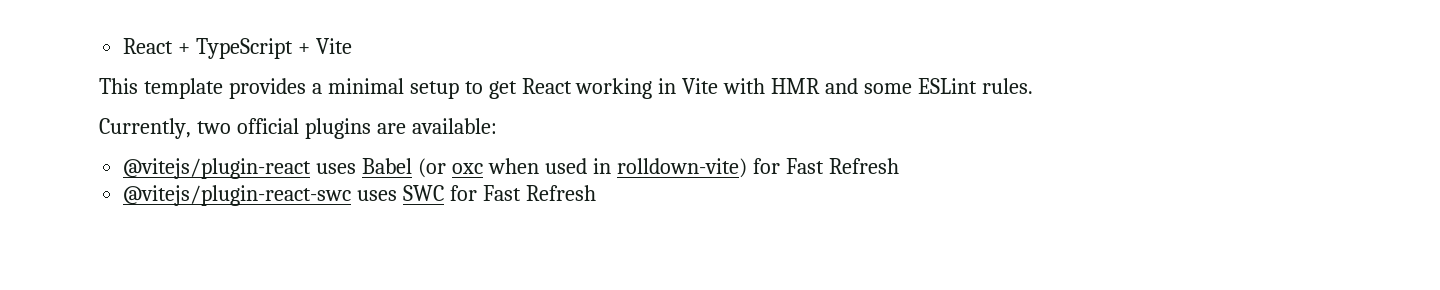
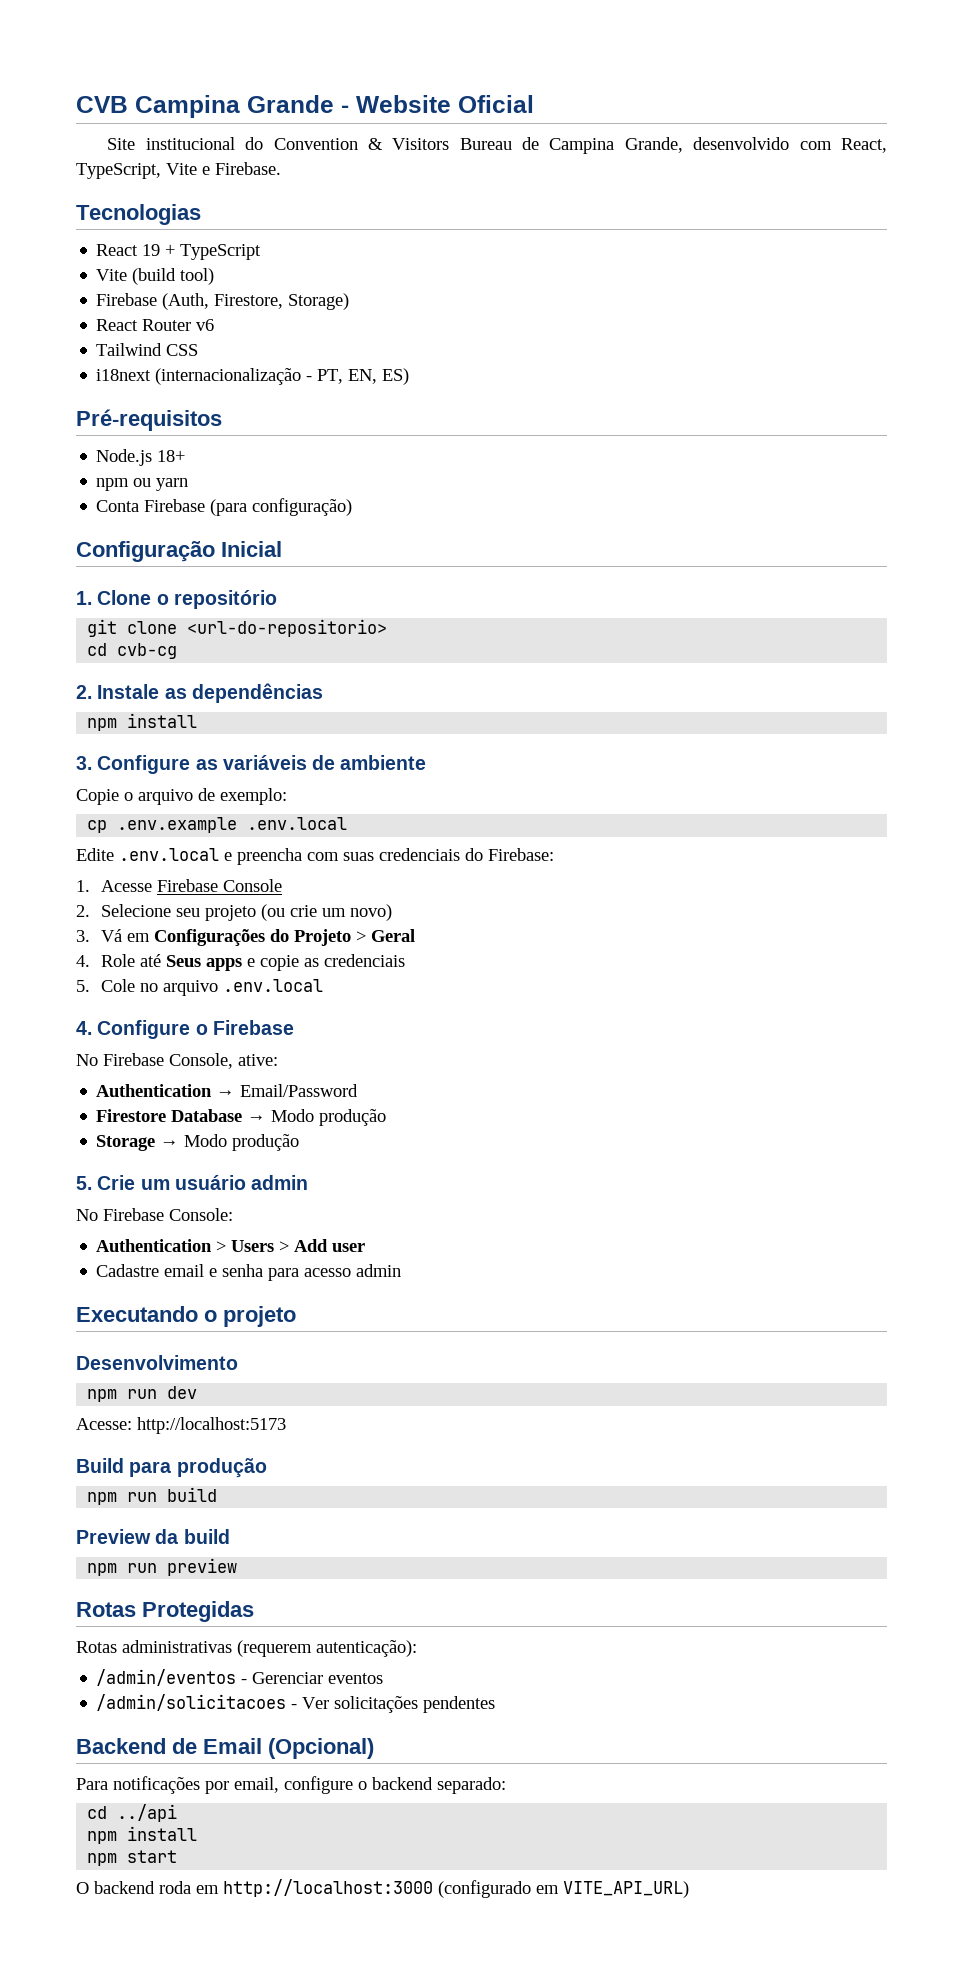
- React + TypeScript + Vite
- This template provides a minimal setup to get React working in Vite with HMR and some ESLint rules.
- Currently, two official plugins are available:
- @vitejs/plugin-react uses Babel (or oxc when used in rolldown-vite) for Fast Refresh
- @vitejs/plugin-react-swc uses SWC for Fast Refresh
+ CVB Campina Grande - Website Oficial
+ Site institucional do Convention & Visitors Bureau de Campina Grande, desenvolvido com React, TypeScript, Vite e Firebase.
+ Tecnologias
+ React 19 + TypeScript
+ Vite (build tool)
+ Firebase (Auth, Firestore, Storage)
+ React Router v6
+ Tailwind CSS
+ i18next (internacionalização - PT, EN, ES)
+ Pré-requisitos
+ Node.js 18+
+ npm ou yarn
+ Conta Firebase (para configuração)
+ Configuração Inicial
+ 1. Clone o repositório
+ git clone <url-do-repositorio>
+ cd cvb-cg
+ 2. Instale as dependências
+ npm install
+ 3. Configure as variáveis de ambiente
+ Copie o arquivo de exemplo:
+ cp .env.example .env.local
+ Edite .env.local e preencha com suas credenciais do Firebase:
+ 1. Acesse Firebase Console
+ 2. Selecione seu projeto (ou crie um novo)
+ 3. Vá em Configurações do Projeto > Geral
+ 4. Role até Seus apps e copie as credenciais
+ 5. Cole no arquivo .env.local
+ 4. Configure o Firebase
+ No Firebase Console, ative:
+ Authentication → Email/Password
+ Firestore Database → Modo produção
+ Storage → Modo produção
+ 5. Crie um usuário admin
+ No Firebase Console:
+ Authentication > Users > Add user
+ Cadastre email e senha para acesso admin
+ Executando o projeto
+ Desenvolvimento
+ npm run dev
+ Acesse: http://localhost:5173
+ Build para produção
+ npm run build
+ Preview da build
+ npm run preview
+ Rotas Protegidas
+ Rotas administrativas (requerem autenticação):
+ /admin/eventos - Gerenciar eventos
+ /admin/solicitacoes - Ver solicitações pendentes
+ Backend de Email (Opcional)
+ Para notificações por email, configure o backend separado:
+ cd ../api
+ npm install
+ npm start
+ O backend roda em http://localhost:3000 (configurado em VITE_API_URL)

